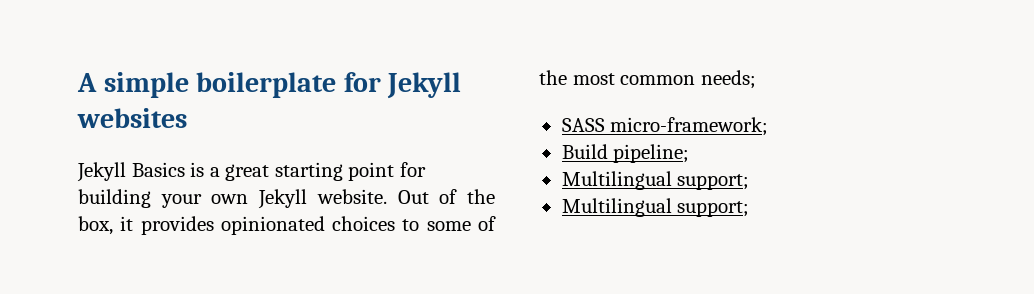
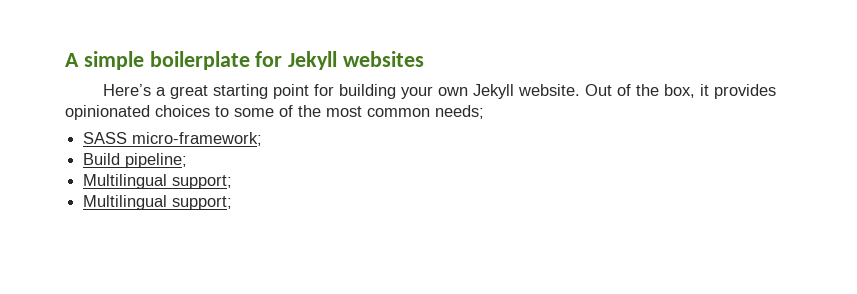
- Jekyll Basics is a great starting point for building your own Jekyll website.
+ Here’s a great starting point for building your own Jekyll website.

